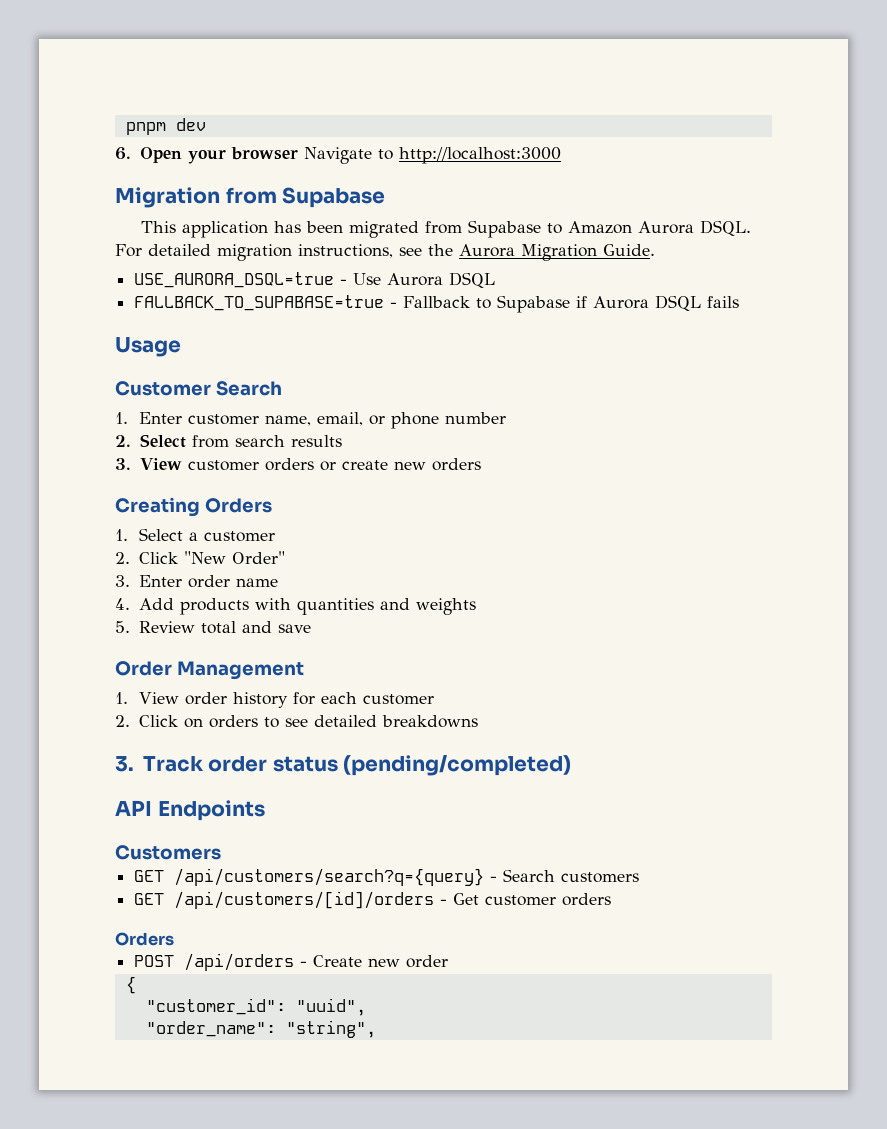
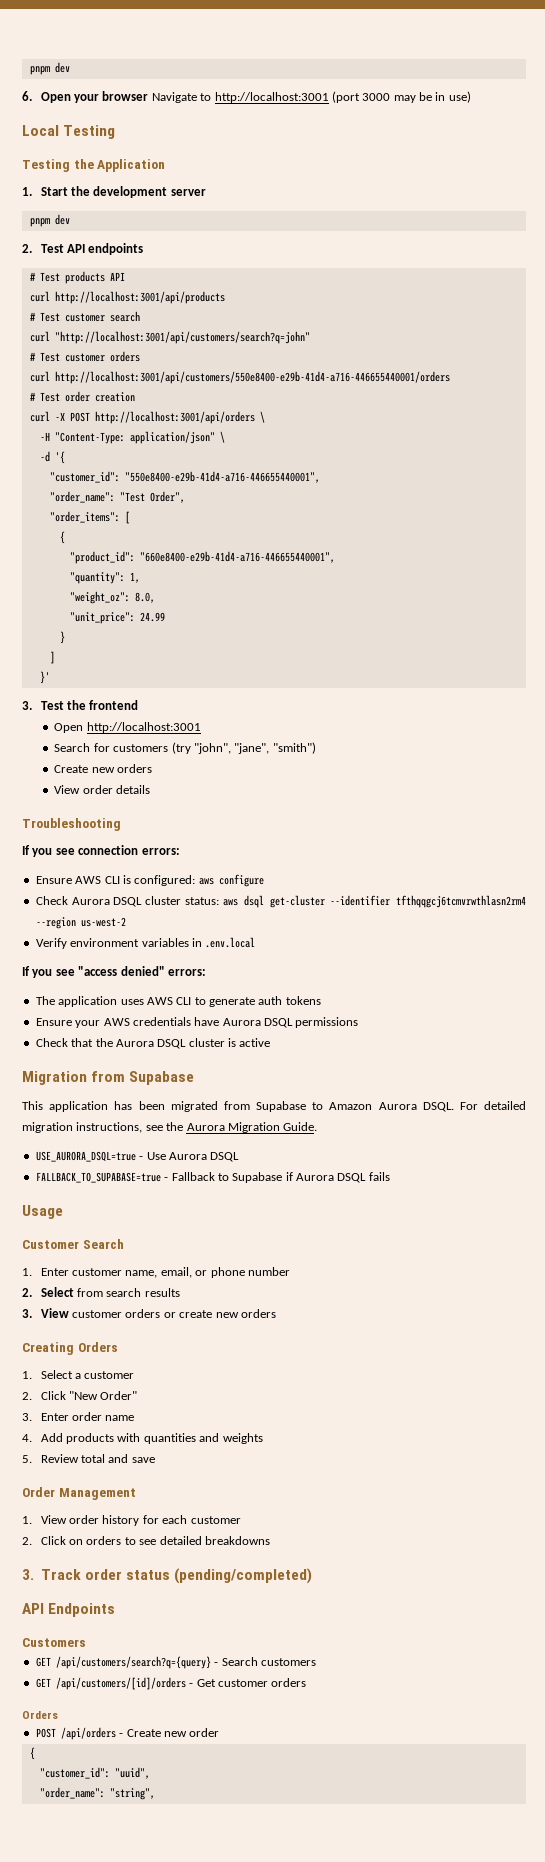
- 6. Open your browser Navigate to http://localhost:3000
+ 6. Open your browser Navigate to http://localhost:3001 (port 3000 may be in use)
+ Local Testing
+ Testing the Application
+ 1. Start the development server
+ pnpm dev
+ 2. Test API endpoints
+ # Test products API
+ curl http://localhost:3001/api/products
+ # Test customer search
+ curl "http://localhost:3001/api/customers/search?q=john"
+ # Test customer orders
+ curl http://localhost:3001/api/customers/550e8400-e29b-41d4-a716-446655440001/orders
+ # Test order creation
+ curl -X POST http://localhost:3001/api/orders \
+ -H "Content-Type: application/json" \
+ -d '{
+ "customer_id": "550e8400-e29b-41d4-a716-446655440001",
+ "order_name": "Test Order",
+ "order_items": [
+ {
+ "product_id": "660e8400-e29b-41d4-a716-446655440001",
+ "quantity": 1,
+ "weight_oz": 8.0,
+ "unit_price": 24.99
+ }
+ ]
+ }'
+ 3. Test the frontend
+ Open http://localhost:3001
+ Search for customers (try "john", "jane", "smith")
+ Create new orders
+ View order details
+ Troubleshooting
+ If you see connection errors:
+ Ensure AWS CLI is configured: aws configure
+ Check Aurora DSQL cluster status: aws dsql get-cluster --identifier tfthqqgcj6tcmvrwthlasn2rm4 --region us-west-2
+ Verify environment variables in .env.local
+ If you see "access denied" errors:
+ The application uses AWS CLI to generate auth tokens
+ Ensure your AWS credentials have Aurora DSQL permissions
+ Check that the Aurora DSQL cluster is active

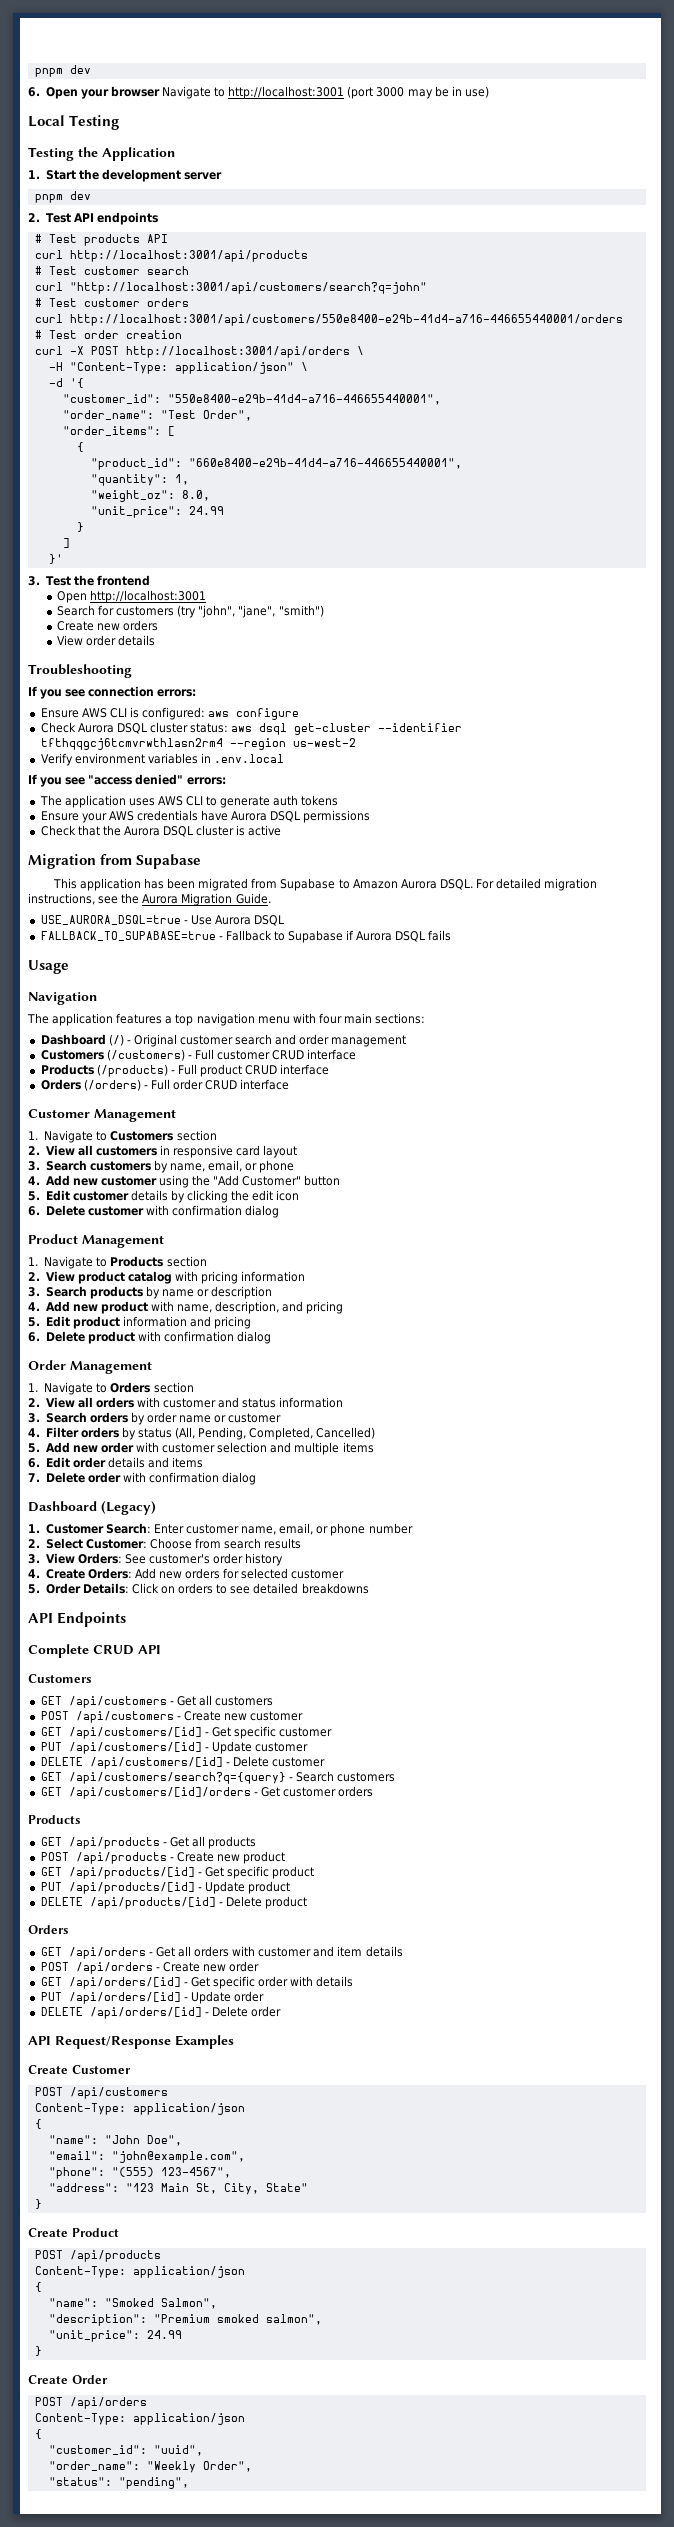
- Customer Search
- 1. Enter customer name, email, or phone number
+ Navigation
+ The application features a top navigation menu with four main sections:
+ Dashboard (/) - Original customer search and order management
+ Customers (/customers) - Full customer CRUD interface
+ Products (/products) - Full product CRUD interface
+ Orders (/orders) - Full order CRUD interface
+ Customer Management
+ 1. Navigate to Customers section
+ 2. View all customers in responsive card layout
+ 3. Search customers by name, email, or phone
+ 4. Add new customer using the "Add Customer" button
+ 5. Edit customer details by clicking the edit icon
+ 6. Delete customer with confirmation dialog
+ Product Management
+ 1. Navigate to Products section
+ 2. View product catalog with pricing information
+ 3. Search products by name or description
+ 4. Add new product with name, description, and pricing
+ 5. Edit product information and pricing
+ 6. Delete product with confirmation dialog
+ Order Management
+ 1. Navigate to Orders section
+ 2. View all orders with customer and status information
+ 3. Search orders by order name or customer
+ 4. Filter orders by status (All, Pending, Completed, Cancelled)
+ 5. Add new order with customer selection and multiple items
+ 6. Edit order details and items
+ 7. Delete order with confirmation dialog
+ Dashboard (Legacy)
+ 1. Customer Search: Enter customer name, email, or phone number
- 2. Select from search results
+ 2. Select Customer: Choose from search results
- 3. View customer orders or create new orders
- Creating Orders
- 1. Select a customer
- 2. Click "New Order"
- 3. Enter order name
- 4. Add products with quantities and weights
- 5. Review total and save
- Order Management
- 1. View order history for each customer
- 2. Click on orders to see detailed breakdowns
+ 3. View Orders: See customer's order history
+ 4. Create Orders: Add new orders for selected customer
+ 5. Order Details: Click on orders to see detailed breakdowns
- 3. Track order status (pending/completed)
  API Endpoints
+ Complete CRUD API
  Customers
+ GET /api/customers - Get all customers
+ POST /api/customers - Create new customer
+ GET /api/customers/[id] - Get specific customer
+ PUT /api/customers/[id] - Update customer
+ DELETE /api/customers/[id] - Delete customer
  GET /api/customers/[id]/orders - Get customer orders
+ Products
+ GET /api/products - Get all products
+ POST /api/products - Create new product
+ GET /api/products/[id] - Get specific product
+ PUT /api/products/[id] - Update product
+ DELETE /api/products/[id] - Delete product
  Orders
+ GET /api/orders - Get all orders with customer and item details
+ GET /api/orders/[id] - Get specific order with details
+ PUT /api/orders/[id] - Update order
+ DELETE /api/orders/[id] - Delete order
+ API Request/Response Examples
+ Create Customer
+ POST /api/customers
+ Content-Type: application/json
+ {
+ "name": "John Doe",
+ "email": "john@example.com",
+ "phone": "(555) 123-4567",
+ "address": "123 Main St, City, State"
+ }
+ Create Product
+ POST /api/products
+ Content-Type: application/json
+ {
+ "name": "Smoked Salmon",
+ "description": "Premium smoked salmon",
+ "unit_price": 24.99
+ }
+ Create Order
+ POST /api/orders
+ Content-Type: application/json
- "order_name": "string",
+ "order_name": "Weekly Order",
+ "status": "pending",

